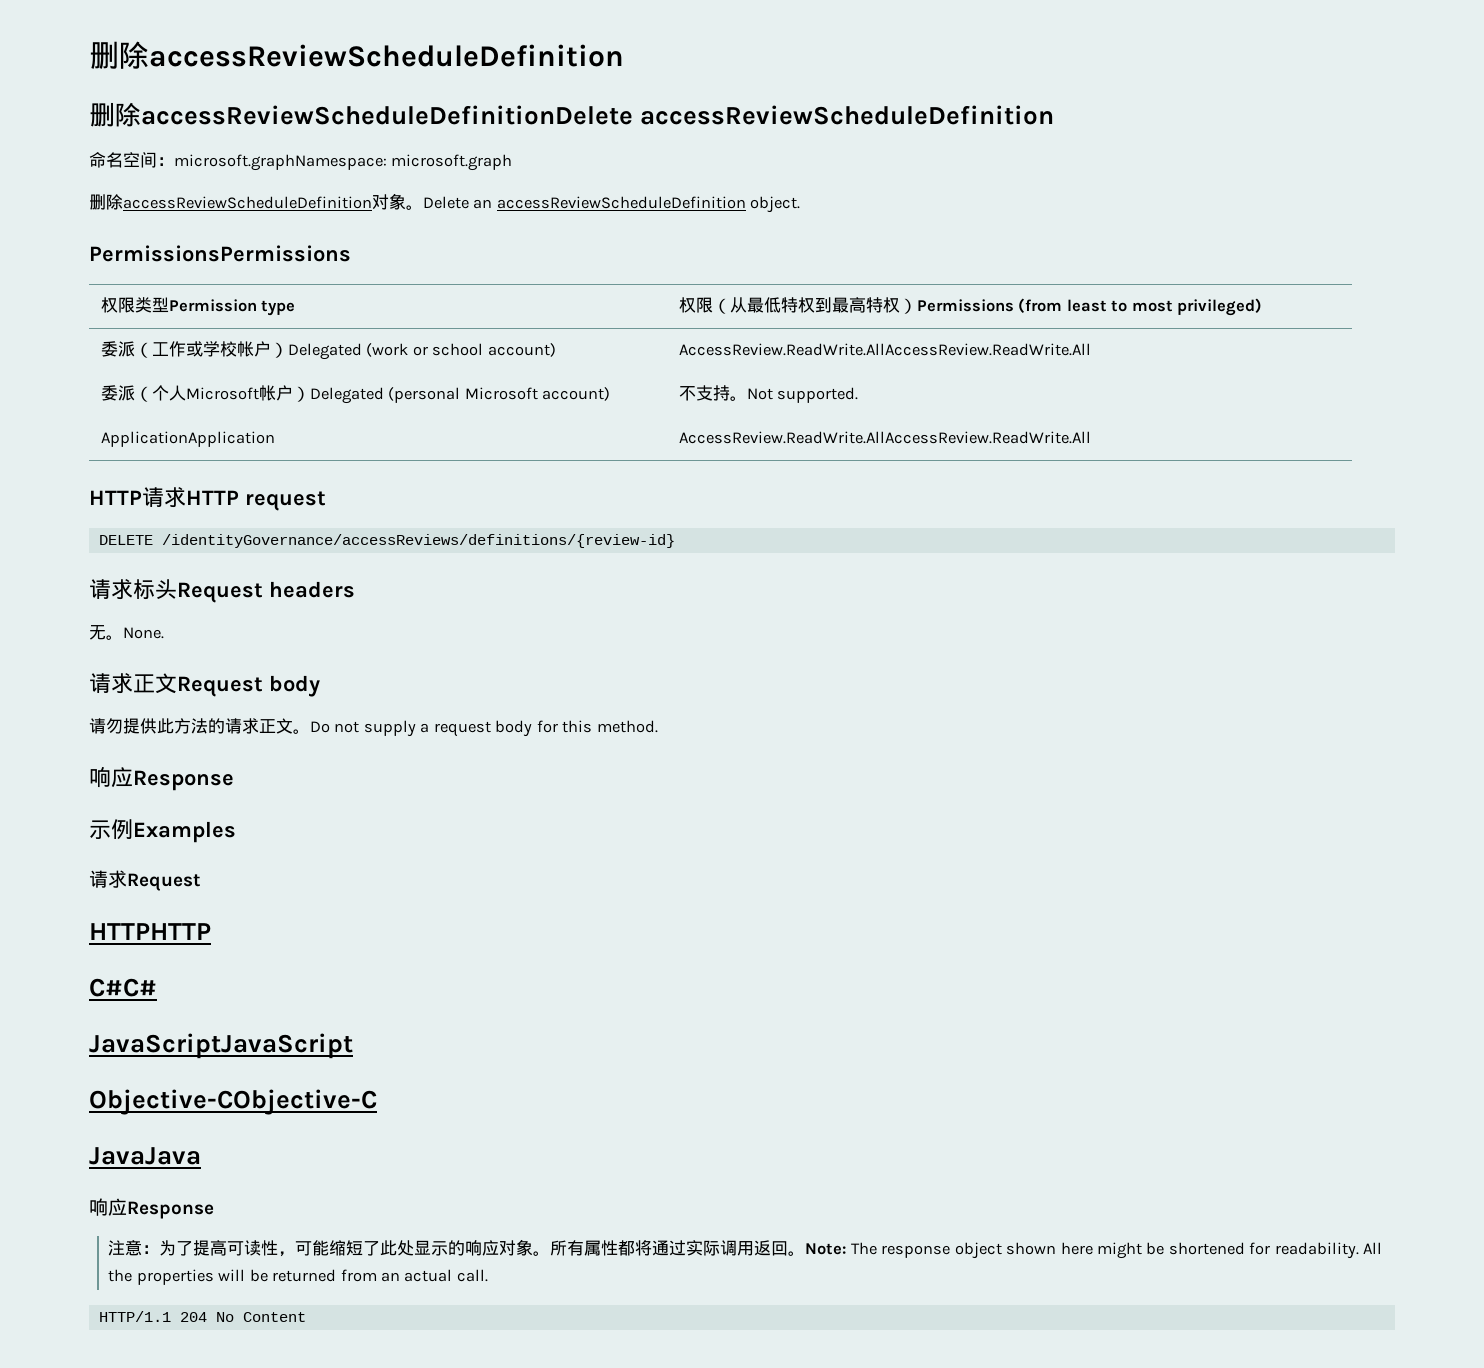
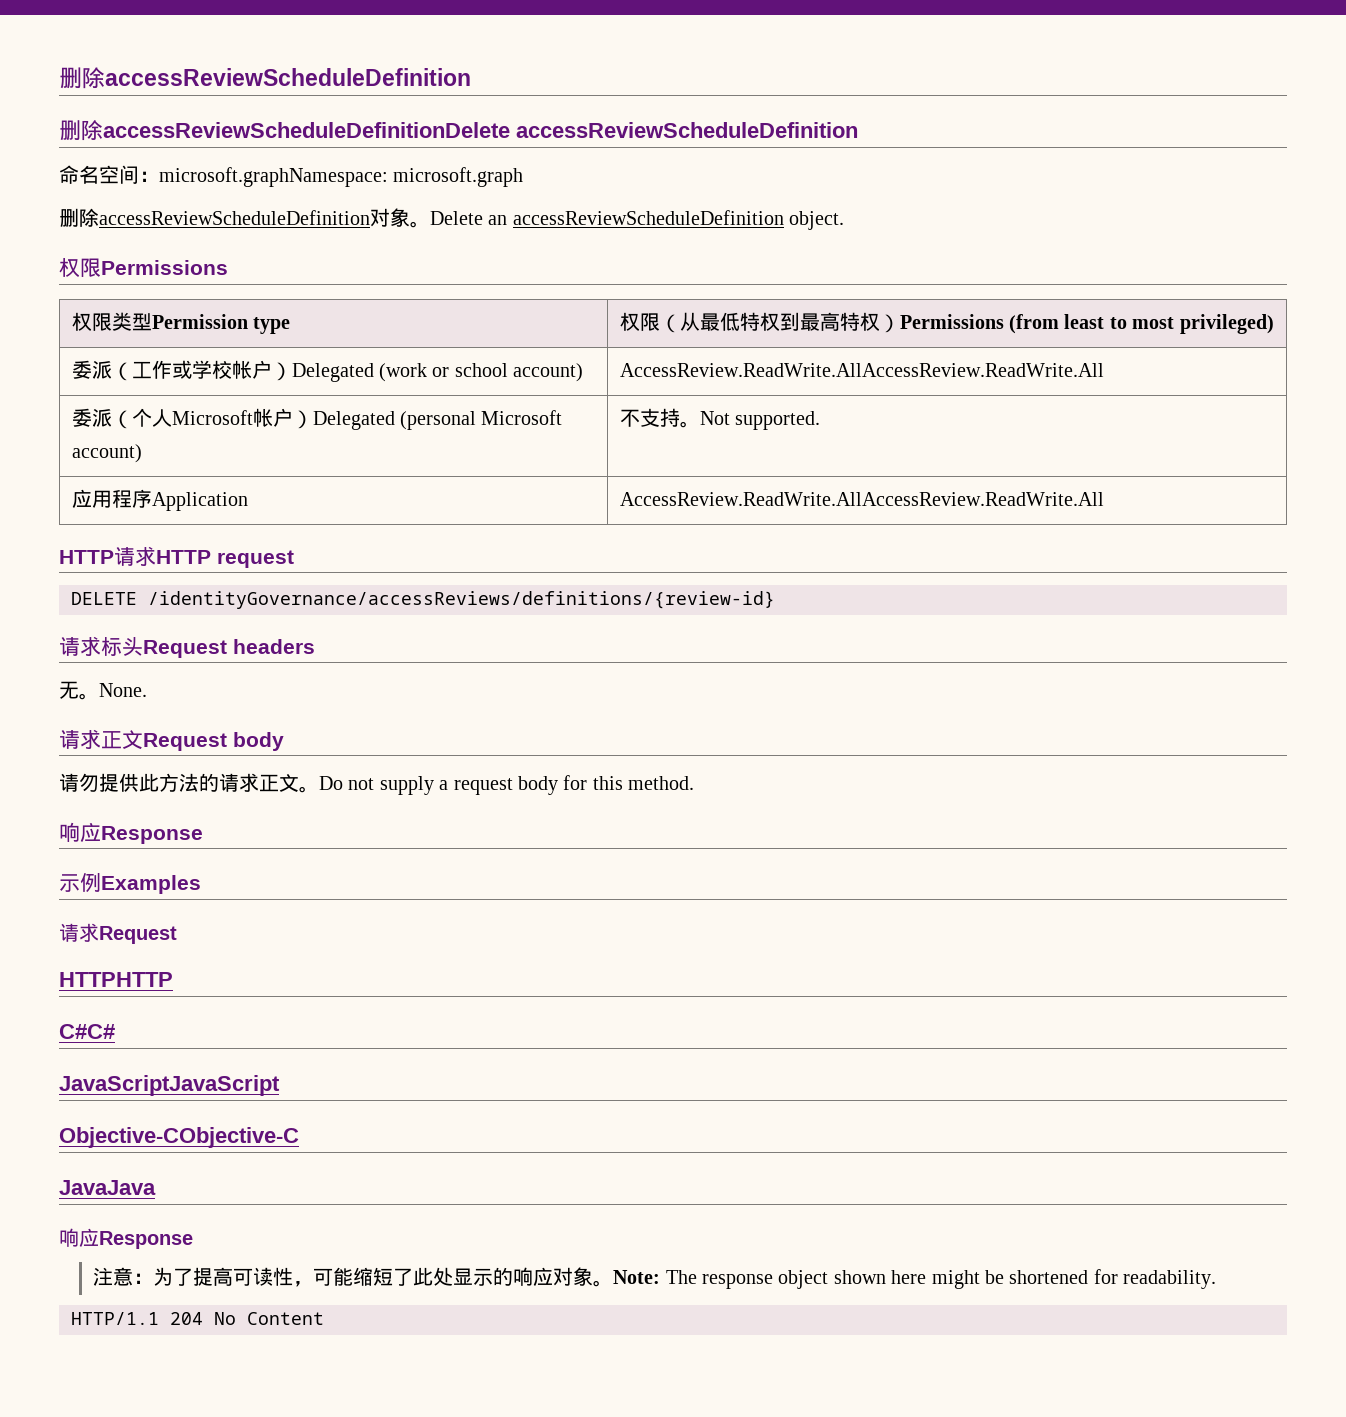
- PermissionsPermissions
+ 权限Permissions
- ApplicationApplication | AccessReview.ReadWrite.AllAccessReview.ReadWrite.All
+ 应用程序Application | AccessReview.ReadWrite.AllAccessReview.ReadWrite.All
- 所有属性都将通过实际调用返回。
- All the properties will be returned from an actual call.

